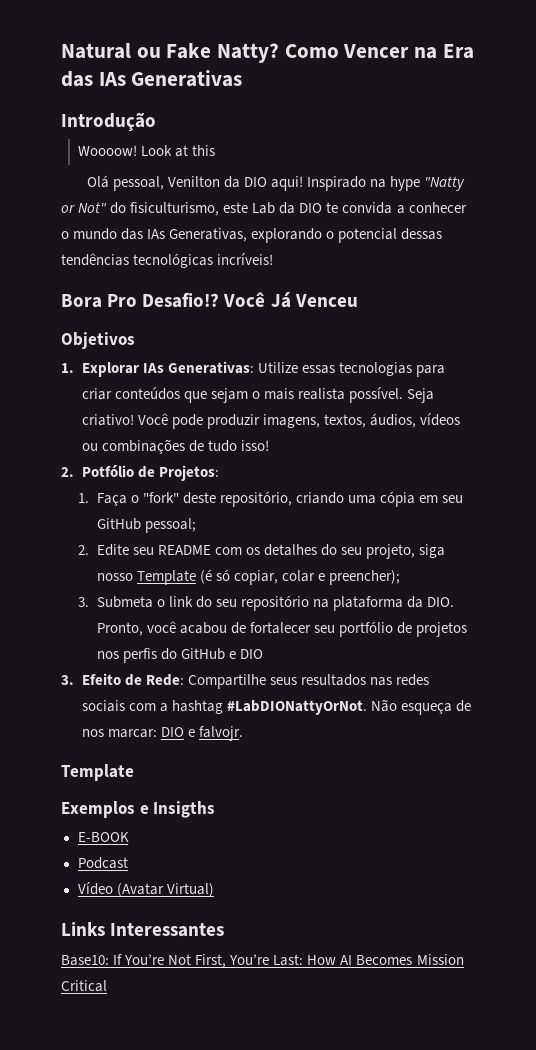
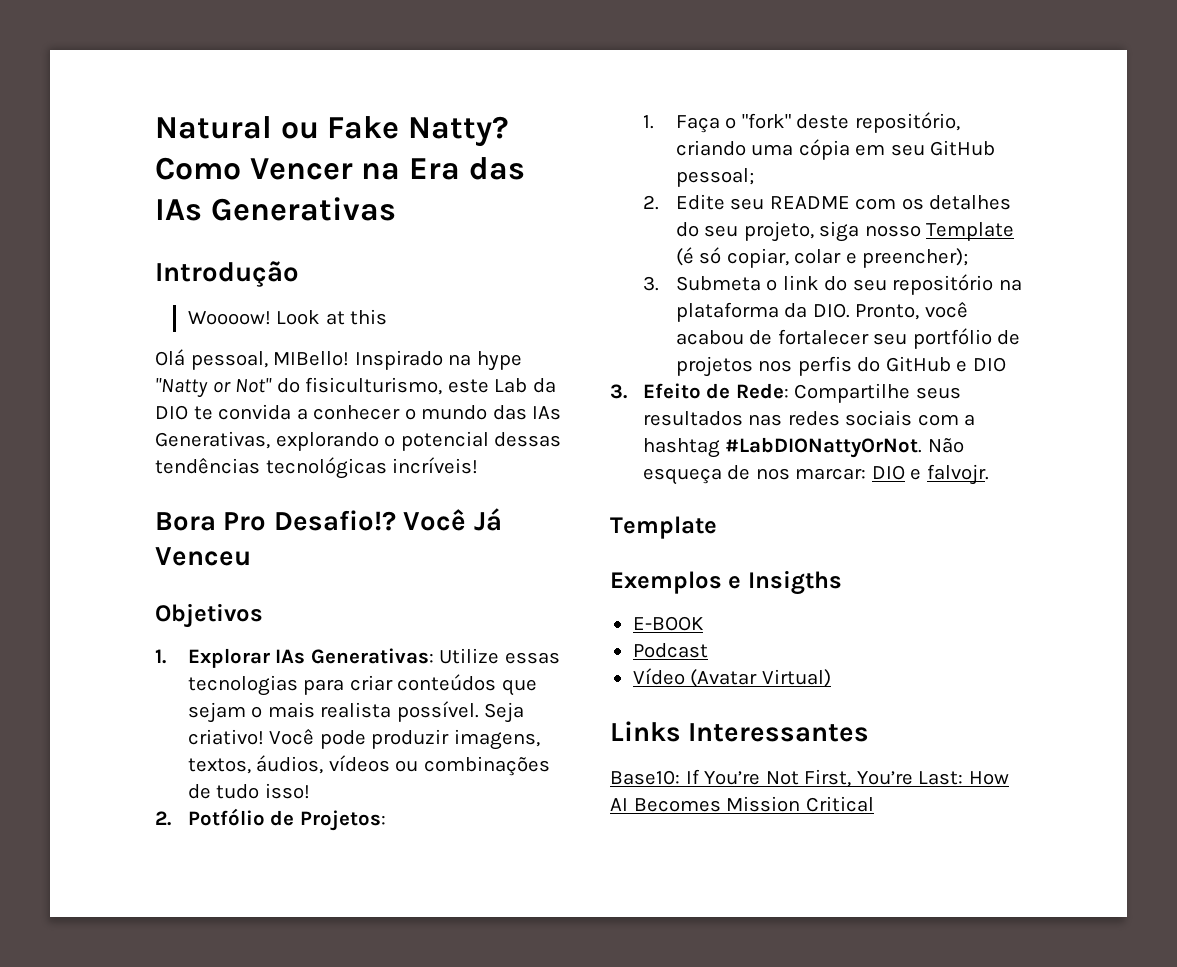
- Olá pessoal, Venilton da DIO aqui!
+ Olá pessoal, MIBello!

